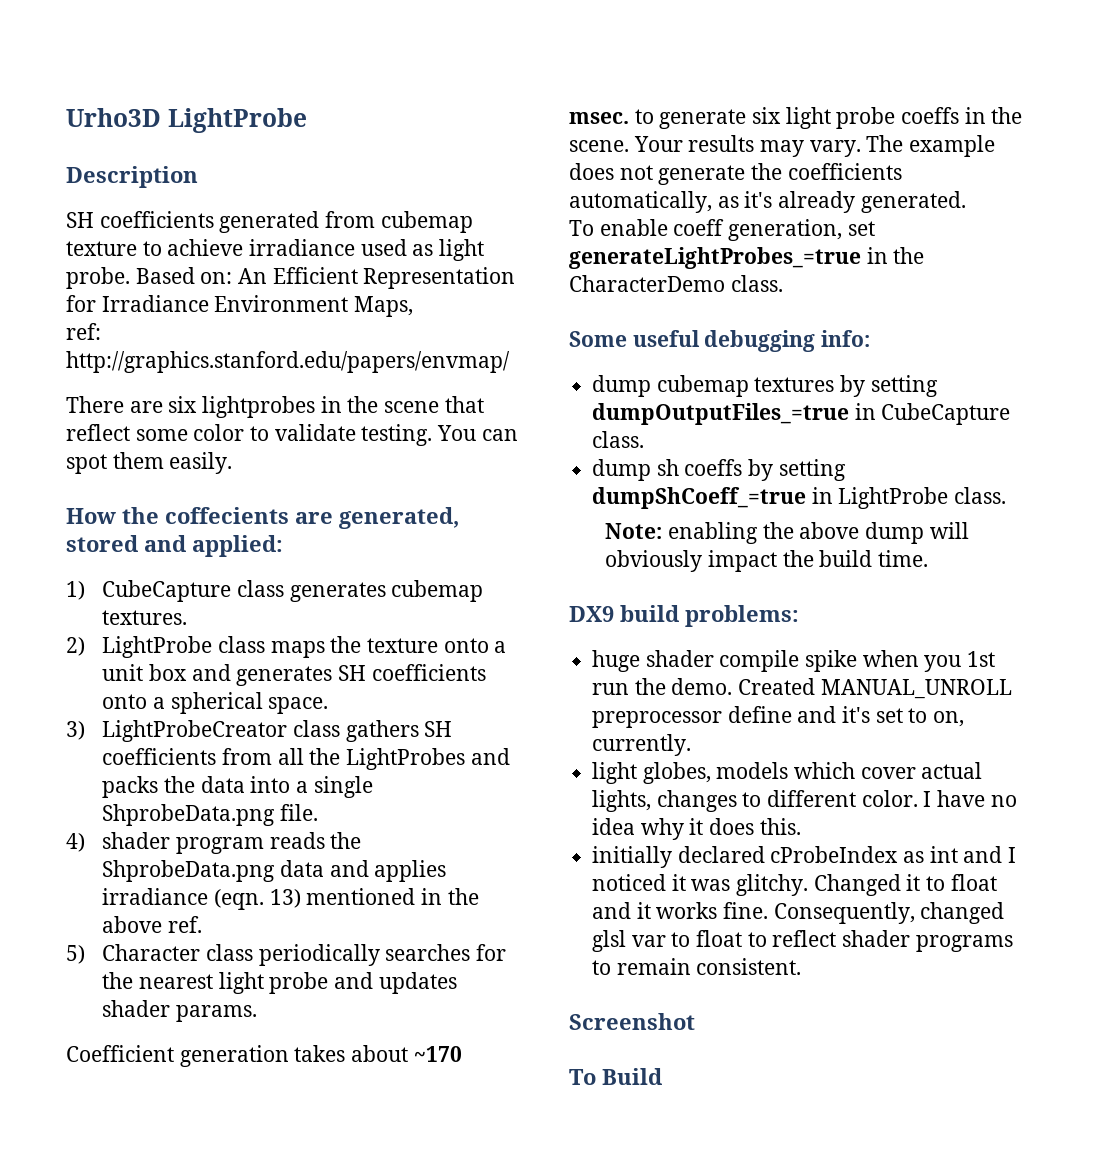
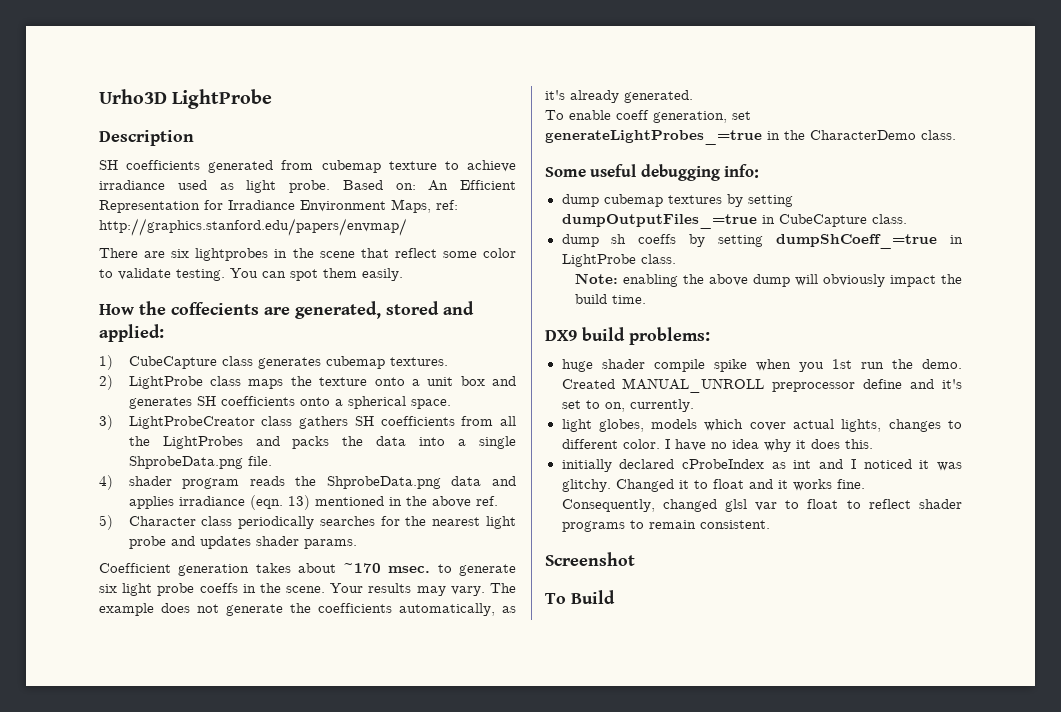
- Based on: An Efficient Representation for Irradiance Environment Maps,
- ref: http://graphics.stanford.edu/papers/envmap/
+ Based on: An Efficient Representation for Irradiance Environment Maps, ref: http://graphics.stanford.edu/papers/envmap/

